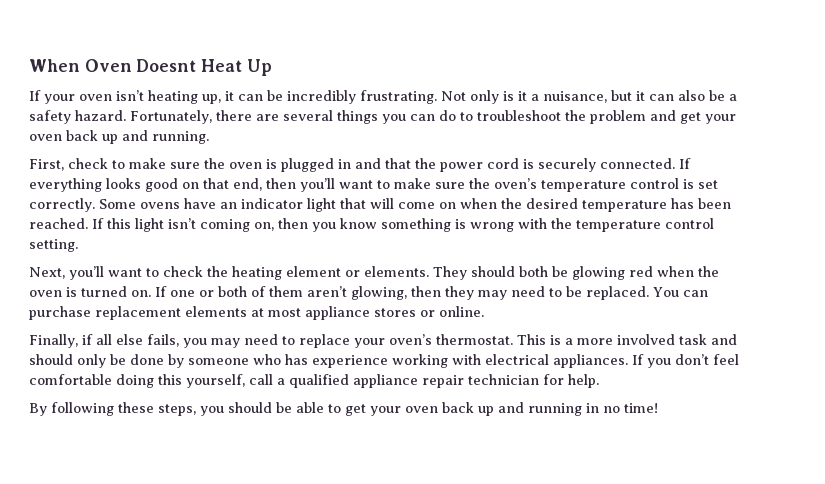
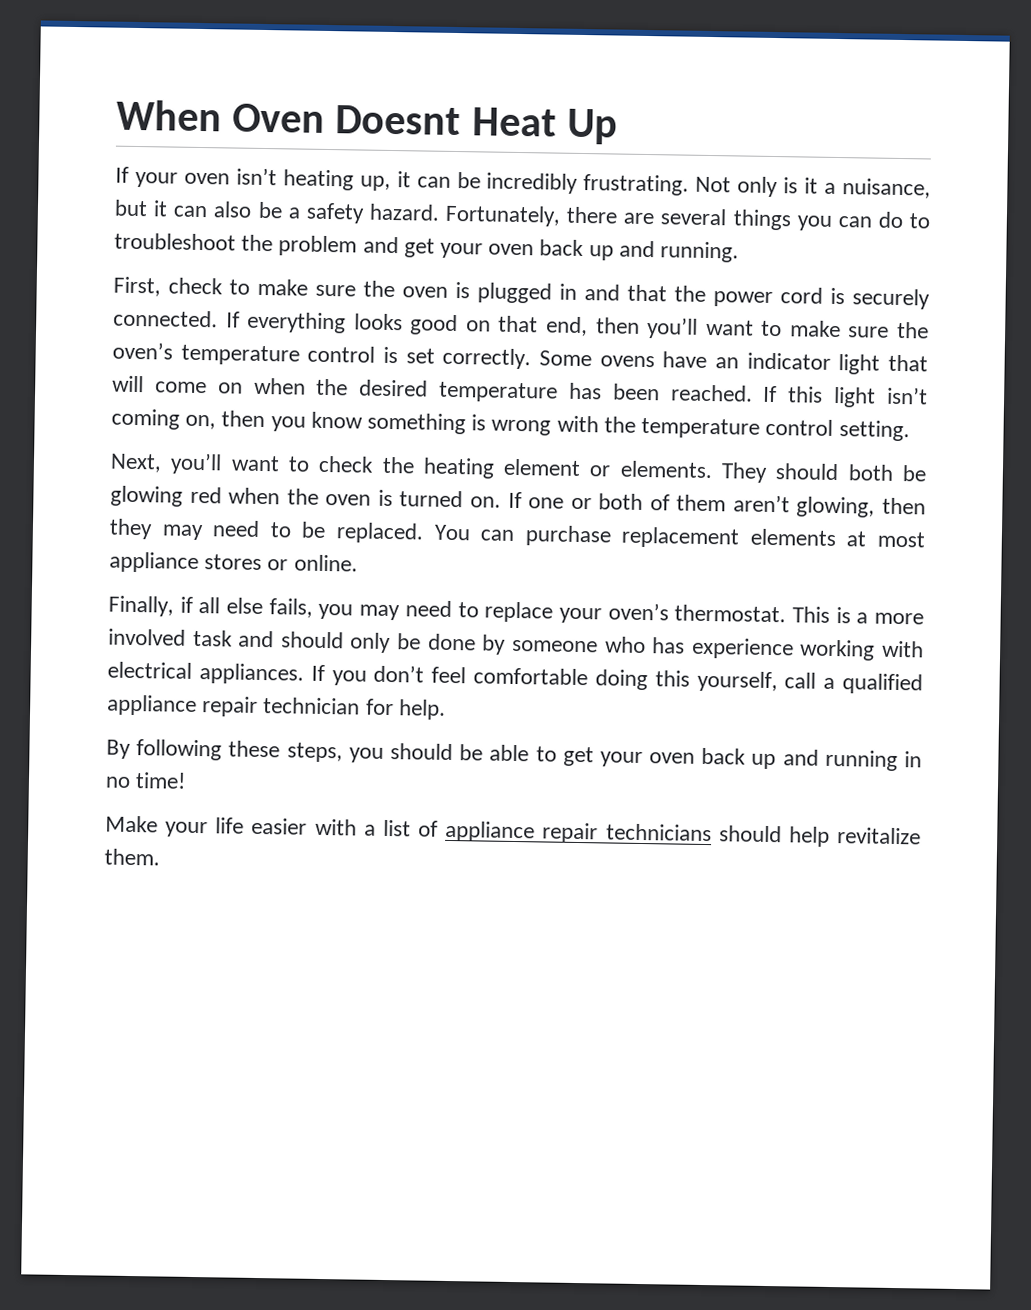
+ Make your life easier with a list of appliance repair technicians should help revitalize them.

